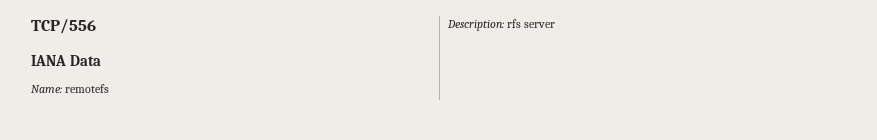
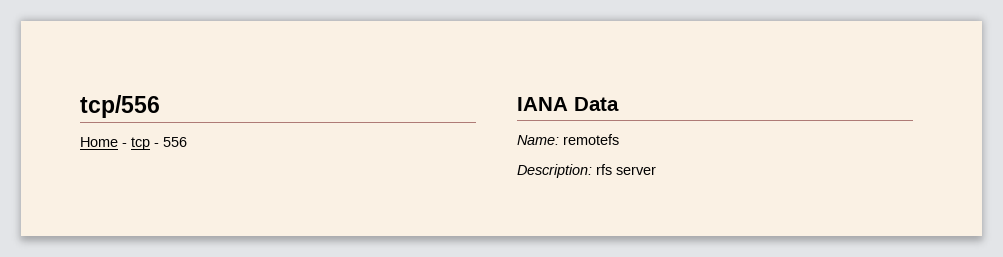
- TCP/556
+ tcp/556
+ Home - tcp - 556

